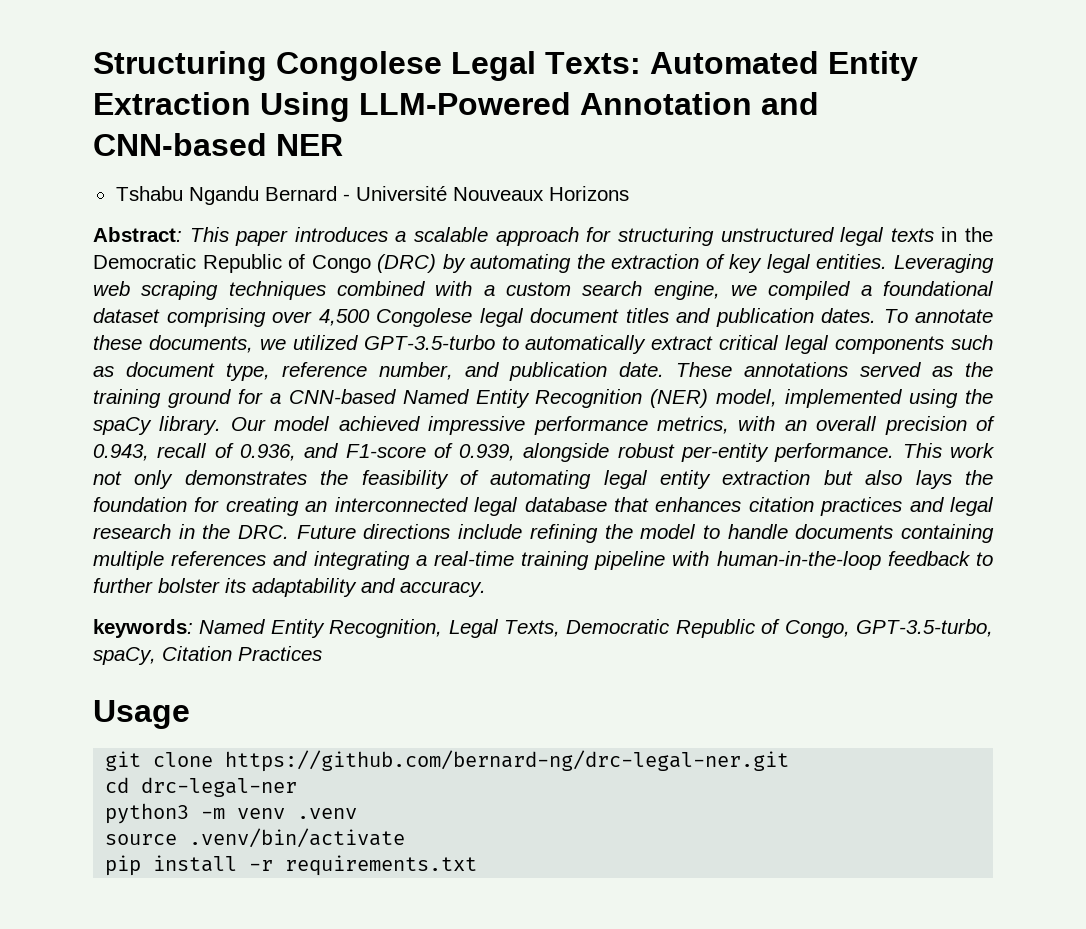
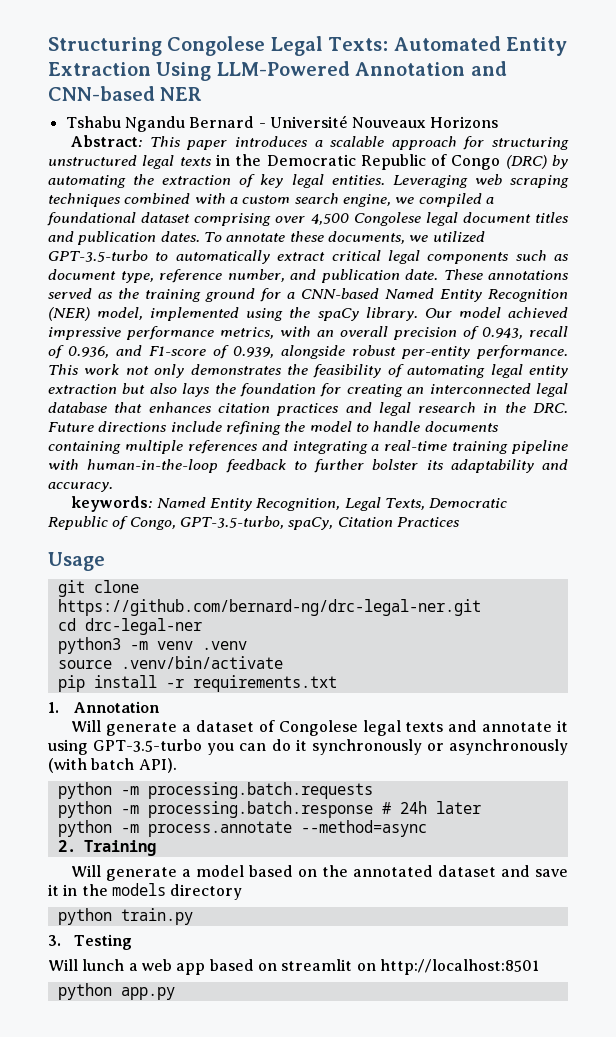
+ 1. Annotation
+ Will generate a dataset of Congolese legal texts and annotate it using GPT-3.5-turbo you can do it synchronously or asynchronously (with batch API).
+ python -m processing.batch.requests
+ python -m processing.batch.response # 24h later
+ python -m process.annotate --method=async
+ 2. Training
+ Will generate a model based on the annotated dataset and save it in the models directory
+ python train.py
+ 3. Testing
+ Will lunch a web app based on streamlit on http://localhost:8501
+ python app.py

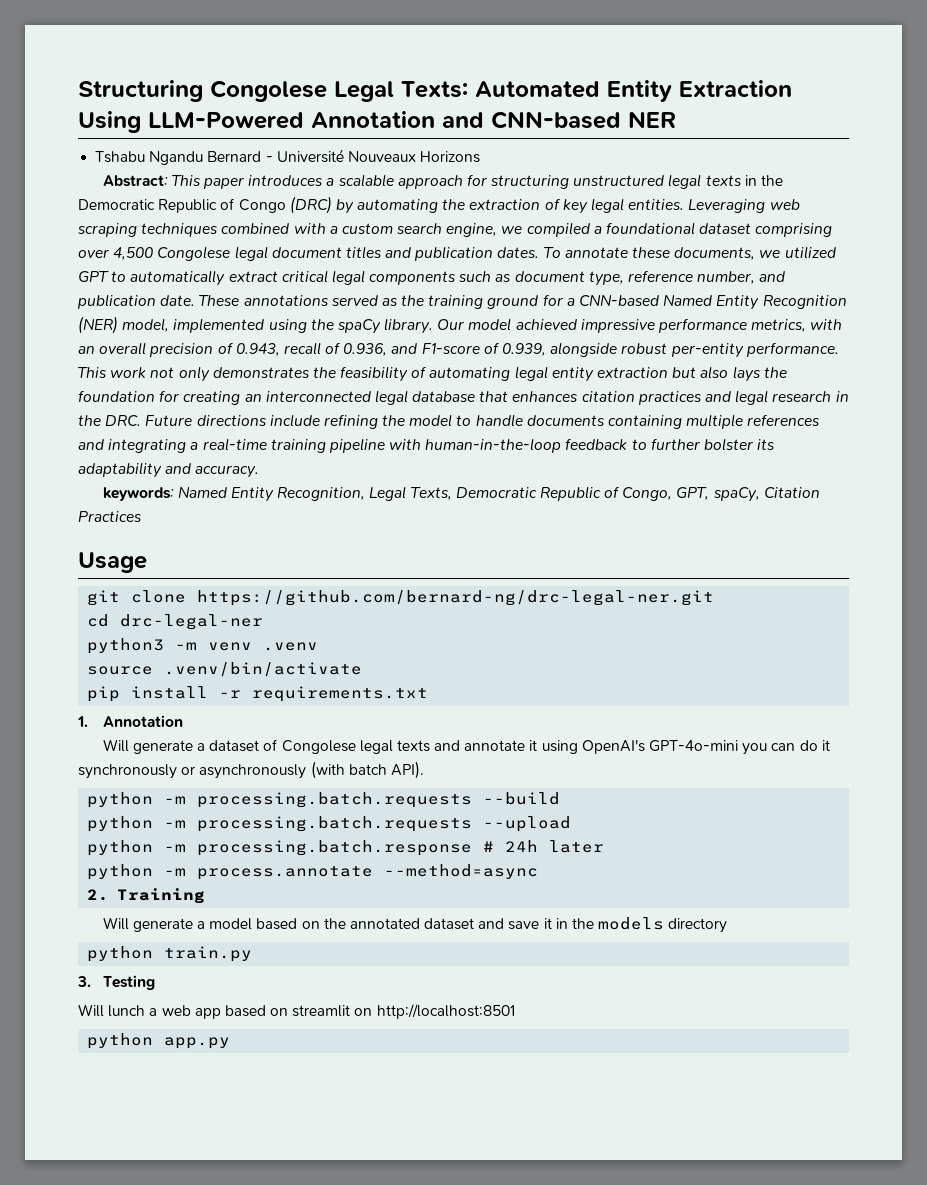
- To annotate these documents, we utilized GPT-3.5-turbo to automatically extract critical legal components such as document type, reference number, and publication date.
+ To annotate these documents, we utilized GPT to automatically extract critical legal components such as document type, reference number, and publication date.
- keywords: Named Entity Recognition, Legal Texts, Democratic Republic of Congo, GPT-3.5-turbo, spaCy, Citation Practices
+ keywords: Named Entity Recognition, Legal Texts, Democratic Republic of Congo, GPT, spaCy, Citation Practices
- Will generate a dataset of Congolese legal texts and annotate it using GPT-3.5-turbo you can do it synchronously or asynchronously (with batch API).
+ Will generate a dataset of Congolese legal texts and annotate it using OpenAI's GPT-4o-mini you can do it synchronously or asynchronously (with batch API).
- python -m processing.batch.requests
+ python -m processing.batch.requests --build
+ python -m processing.batch.requests --upload

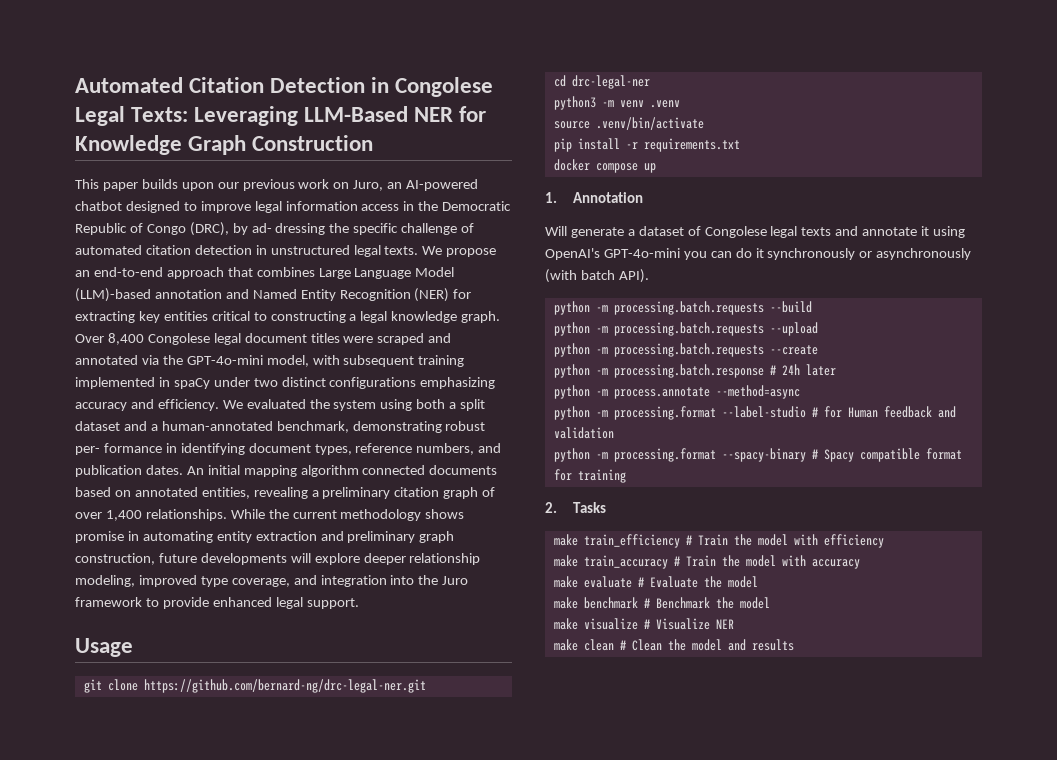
- Structuring Congolese Legal Texts: Automated Entity Extraction Using LLM-Powered Annotation and CNN-based NER
- Tshabu Ngandu Bernard - Université Nouveaux Horizons
- Abstract: This paper introduces a scalable approach for structuring unstructured legal texts in the Democratic Republic of Congo (DRC) by automating the extraction of key legal entities. Leveraging web scraping techniques combined with a custom search engine, we compiled a foundational dataset comprising over 4,500 Congolese legal document titles and publication dates. To annotate these documents, we utilized GPT to automatically extract critical legal components such as document type, reference number, and publication date. These annotations served as the training ground for a CNN-based Named Entity Recognition (NER) model, implemented using the spaCy library. Our model achieved impressive performance metrics, with an overall precision of 0.943, recall of 0.936, and F1-score of 0.939, alongside robust per-entity performance. This work not only demonstrates the feasibility of automating legal entity extraction but also lays the foundation for creating an interconnected legal database that enhances citation practices and legal research in the DRC. Future directions include refining the model to handle documents containing multiple references and integrating a real-time training pipeline with human-in-the-loop feedback to further bolster its adaptability and accuracy.
- keywords: Named Entity Recognition, Legal Texts, Democratic Republic of Congo, GPT, spaCy, Citation Practices
+ Automated Citation Detection in Congolese Legal Texts: Leveraging LLM-Based NER for Knowledge Graph Construction
+ This paper builds upon our previous work on Juro, an AI-powered chatbot designed to improve legal information access in the Democratic Republic of Congo (DRC), by ad- dressing the specific challenge of automated citation detection in unstructured legal texts. We propose an end-to-end approach that combines Large Language Model (LLM)-based annotation and Named Entity Recognition (NER) for extracting key entities critical to constructing a legal knowledge graph. Over 8,400 Congolese legal document titles were scraped and annotated via the GPT-4o-mini model, with subsequent training implemented in spaCy under two distinct configurations emphasizing accuracy and efficiency. We evaluated the system using both a split dataset and a human-annotated benchmark, demonstrating robust per- formance in identifying document types, reference numbers, and publication dates. An initial mapping algorithm connected documents based on annotated entities, revealing a preliminary citation graph of over 1,400 relationships. While the current methodology shows promise in automating entity extraction and preliminary graph construction, future developments will explore deeper relationship modeling, improved type coverage, and integration into the Juro framework to provide enhanced legal support.
+ docker compose up
+ python -m processing.batch.requests --create
- 2. Training
- Will generate a model based on the annotated dataset and save it in the models directory
- python train.py
- 3. Testing
- Will lunch a web app based on streamlit on http://localhost:8501
- python app.py
+ python -m processing.format --label-studio # for Human feedback and validation
+ python -m processing.format --spacy-binary # Spacy compatible format for training
+ 2. Tasks
+ make train_efficiency # Train the model with efficiency
+ make train_accuracy # Train the model with accuracy
+ make evaluate # Evaluate the model
+ make benchmark # Benchmark the model
+ make visualize # Visualize NER
+ make clean # Clean the model and results

